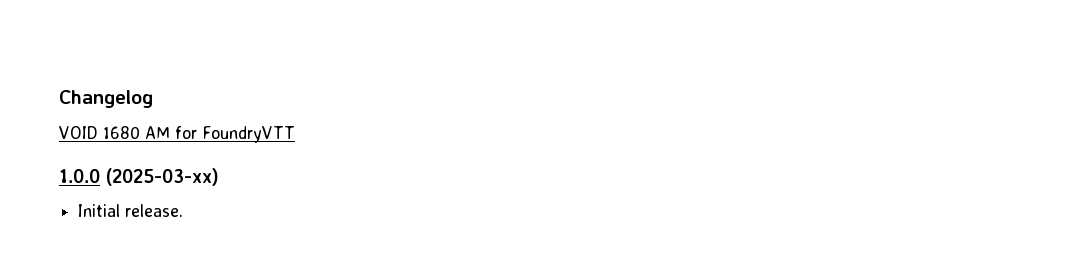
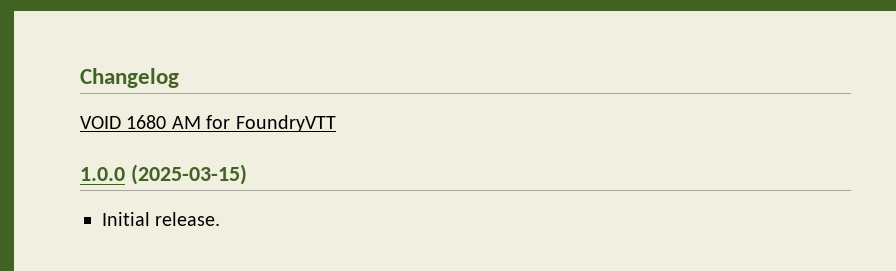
- 1.0.0 (2025-03-xx)
+ 1.0.0 (2025-03-15)

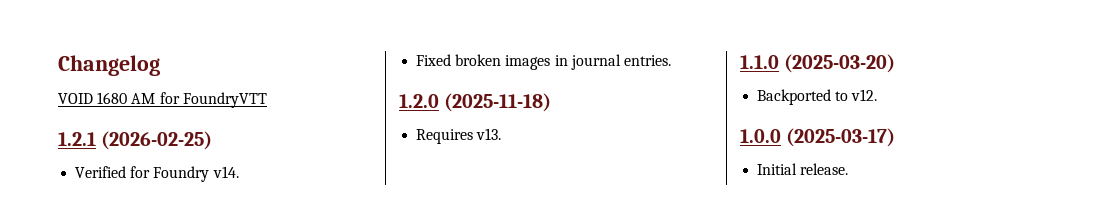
+ 1.2.1 (2026-02-25)
+ Verified for Foundry v14.
+ Fixed broken images in journal entries.
+ 1.2.0 (2025-11-18)
+ Requires v13.
+ 1.1.0 (2025-03-20)
+ Backported to v12.
- 1.0.0 (2025-03-15)
+ 1.0.0 (2025-03-17)

